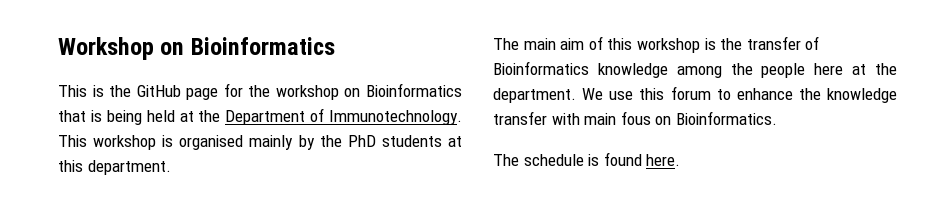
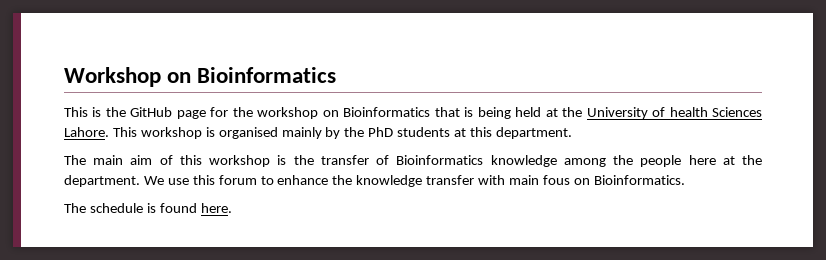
- This is the GitHub page for the workshop on Bioinformatics that is being held at the Department of Immunotechnology.
+ This is the GitHub page for the workshop on Bioinformatics that is being held at the University of health Sciences Lahore.

